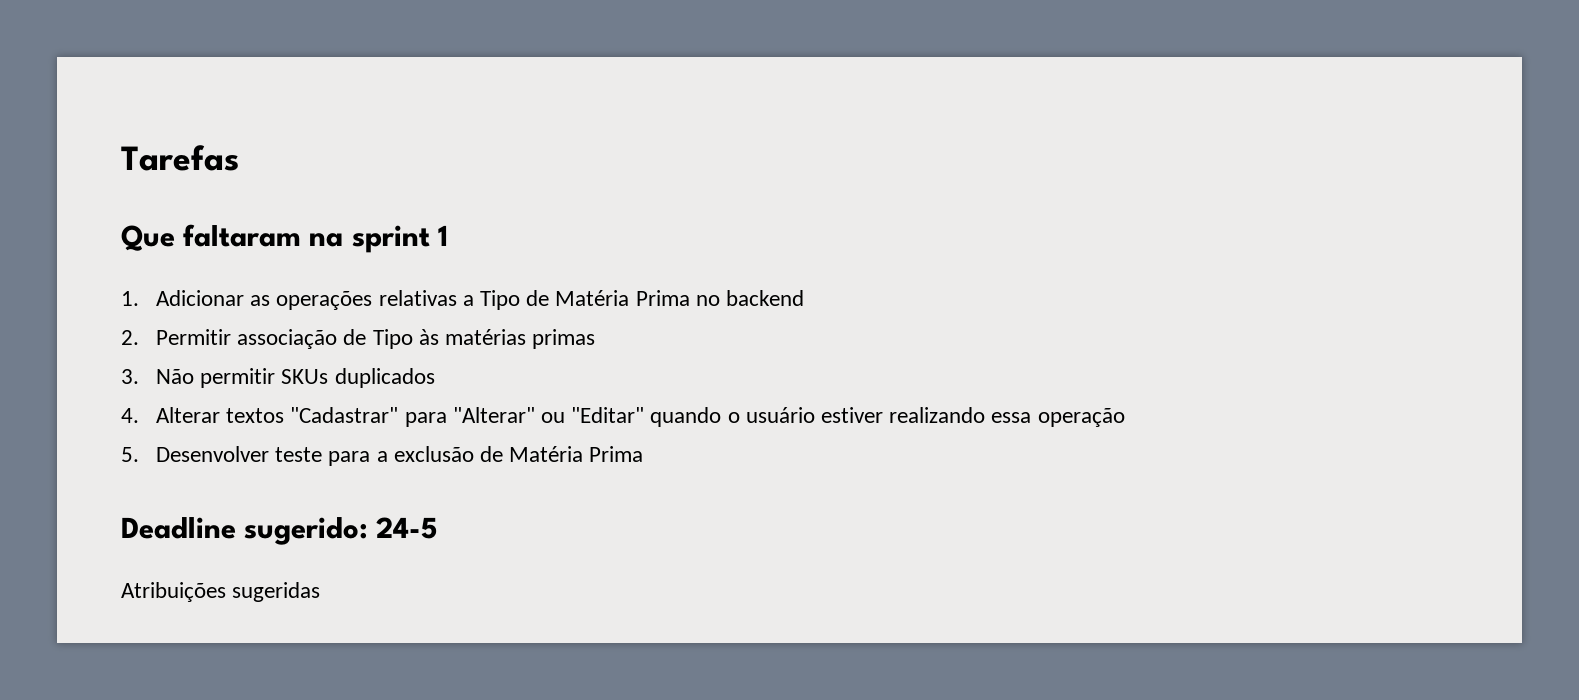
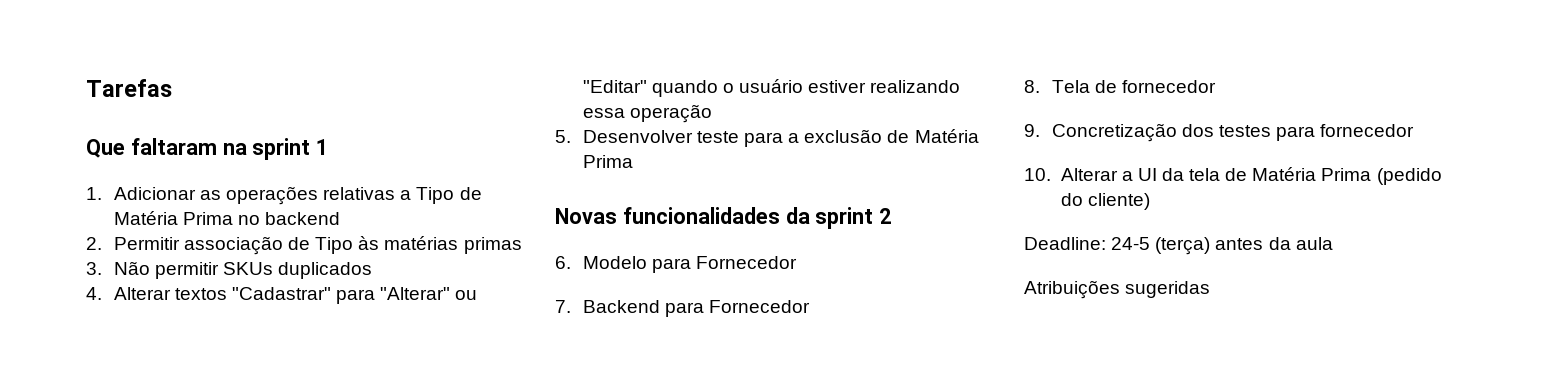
- Deadline sugerido: 24-5
+ Novas funcionalidades da sprint 2
+ 6. Modelo para Fornecedor
+ 7. Backend para Fornecedor
+ 8. Tela de fornecedor
+ 9. Concretização dos testes para fornecedor
+ 10. Alterar a UI da tela de Matéria Prima (pedido do cliente)
+ Deadline: 24-5 (terça) antes da aula

